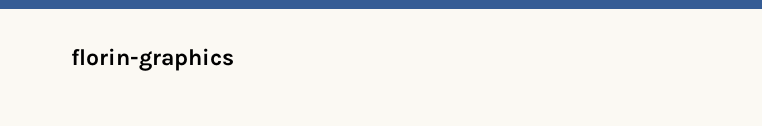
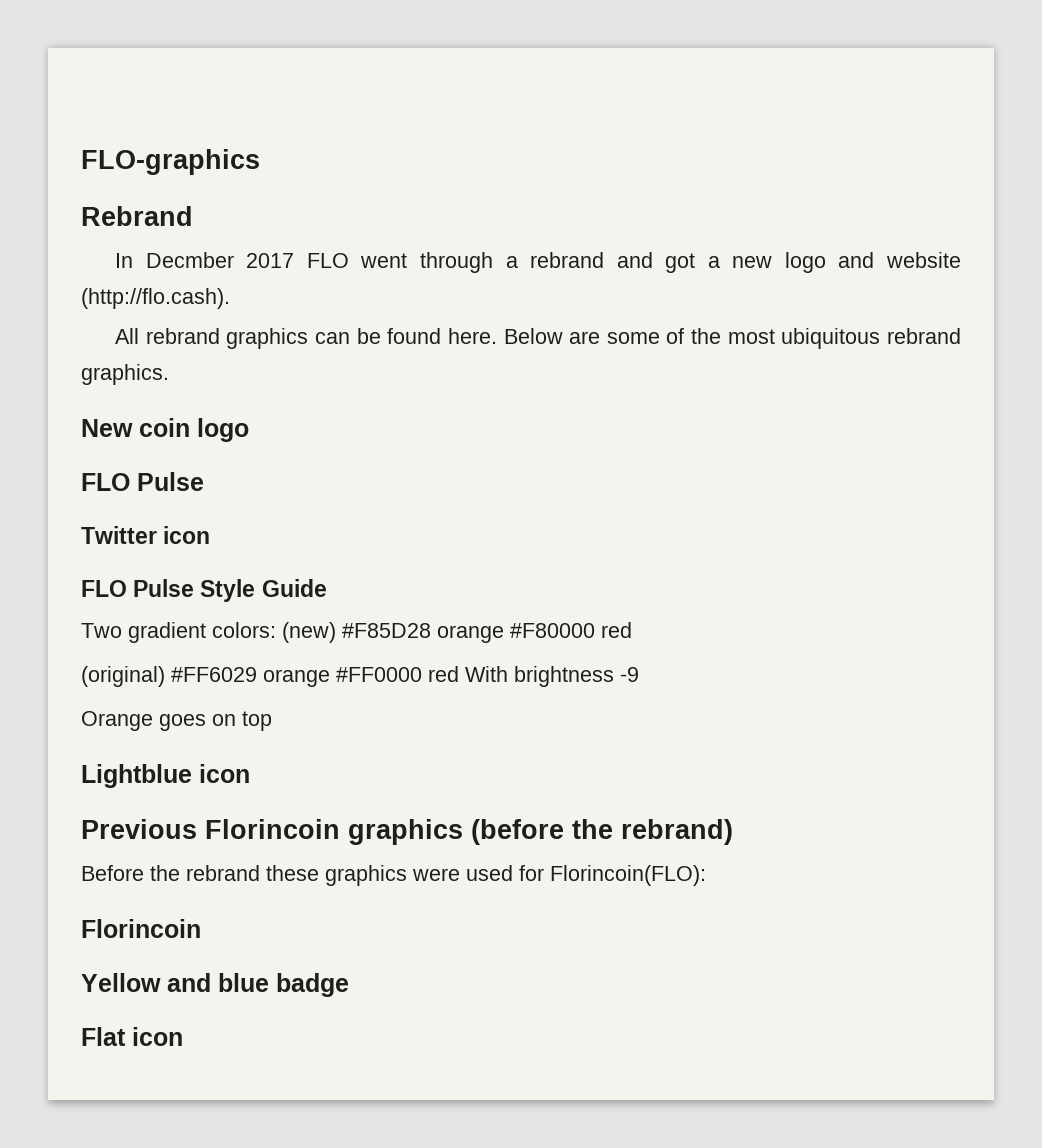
- florin-graphics
+ FLO-graphics
+ Rebrand
+ In Decmber 2017 FLO went through a rebrand and got a new logo and website (http://flo.cash).
+ All rebrand graphics can be found here. Below are some of the most ubiquitous rebrand graphics.
+ New coin logo
+ FLO Pulse
+ Twitter icon
+ FLO Pulse Style Guide
+ Two gradient colors: (new) #F85D28 orange #F80000 red
+ (original) #FF6029 orange #FF0000 red With brightness -9
+ Orange goes on top
+ Lightblue icon
+ Previous Florincoin graphics (before the rebrand)
+ Before the rebrand these graphics were used for Florincoin(FLO):
+ Florincoin
+ Yellow and blue badge
+ Flat icon

